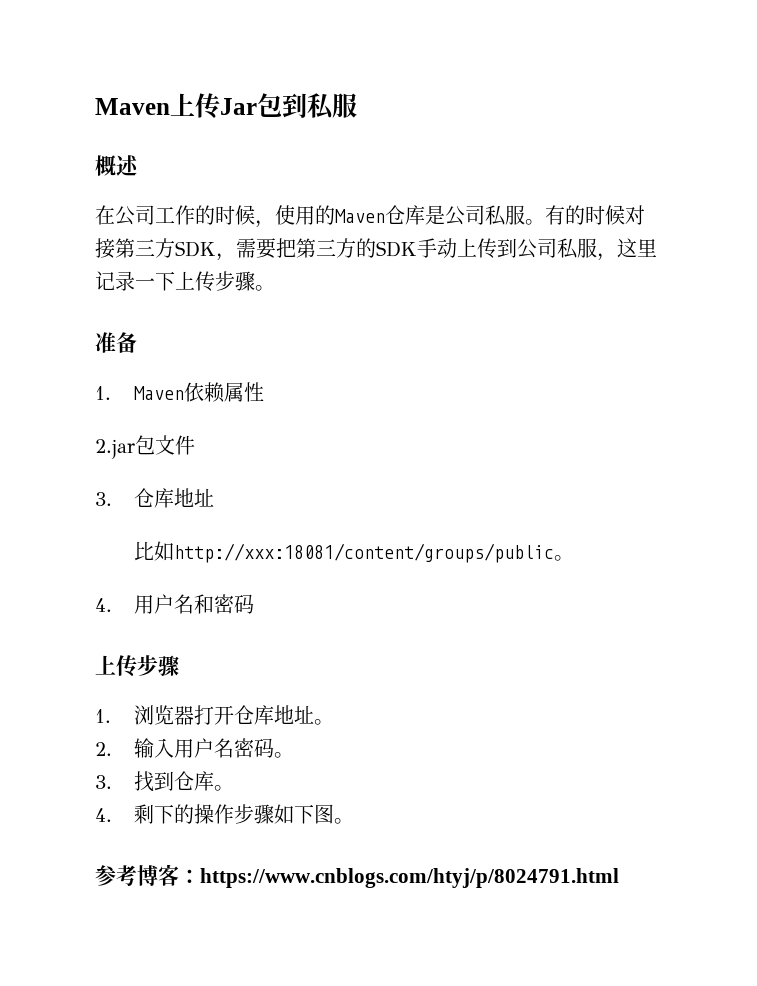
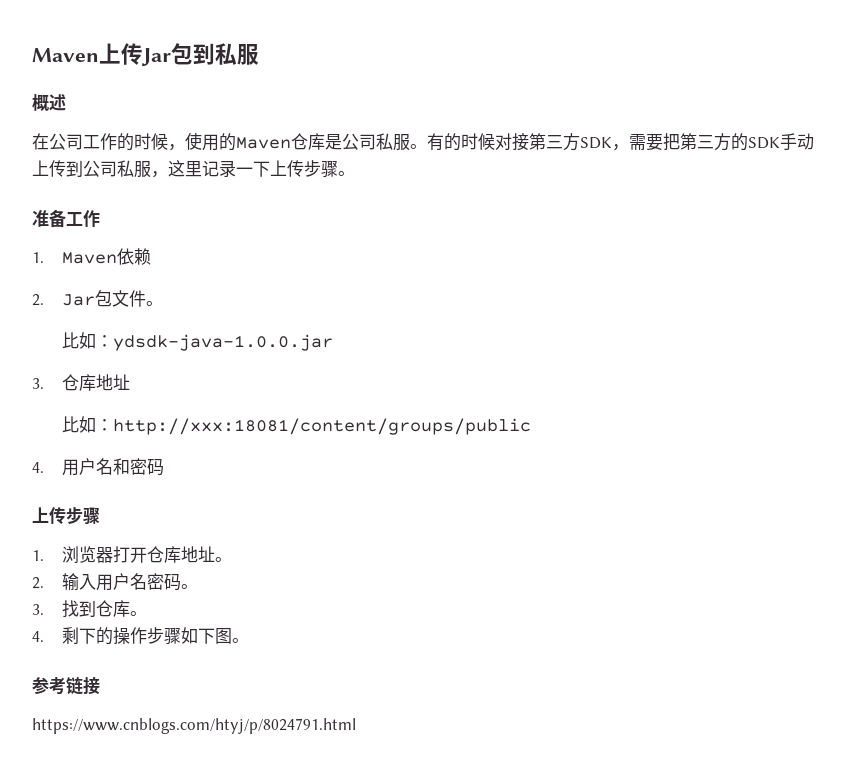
- 准备
+ 准备工作
- 1. Maven依赖属性
- 2.jar包文件
+ 1. Maven依赖
+ 2. Jar包文件。
+ 比如：ydsdk-java-1.0.0.jar
- 比如http://xxx:18081/content/groups/public。
+ 比如：http://xxx:18081/content/groups/public
- 参考博客：https://www.cnblogs.com/htyj/p/8024791.html
+ 参考链接
+ https://www.cnblogs.com/htyj/p/8024791.html

